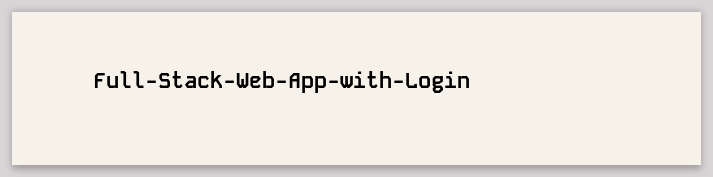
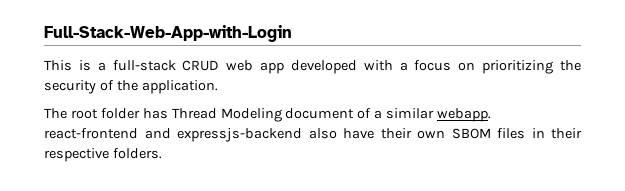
+ This is a full-stack CRUD web app developed with a focus on prioritizing the security of the application.
+ The root folder has Thread Modeling document of a similar webapp. react-frontend and expressjs-backend also have their own SBOM files in their respective folders.

